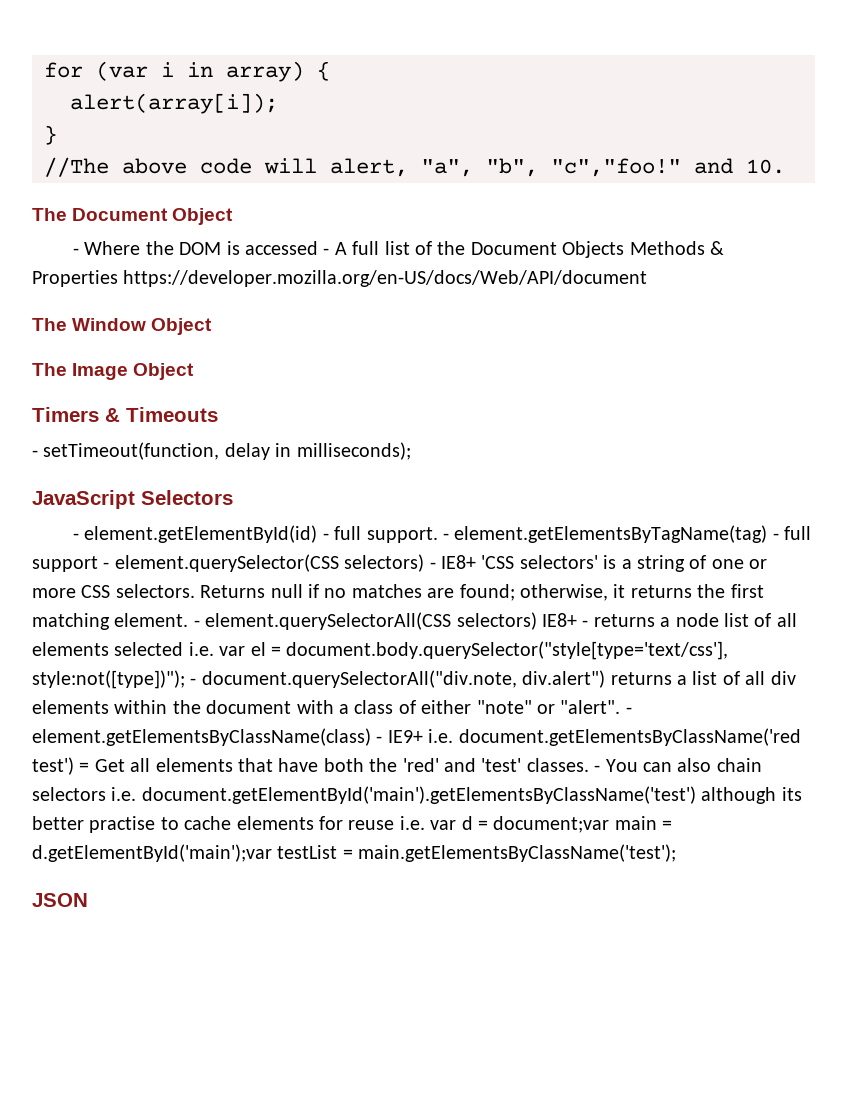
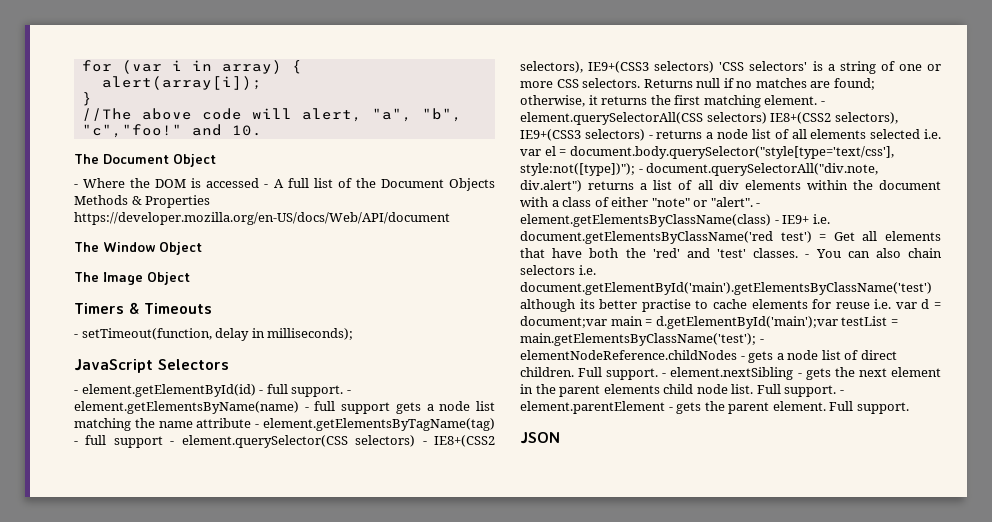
- - element.getElementsByTagName(tag) - full support - element.querySelector(CSS selectors) - IE8+ 'CSS selectors' is a string of one or more CSS selectors.
+ - element.getElementsByName(name) - full support gets a node list matching the name attribute - element.getElementsByTagName(tag) - full support - element.querySelector(CSS selectors) - IE8+(CSS2 selectors), IE9+(CSS3 selectors) 'CSS selectors' is a string of one or more CSS selectors.
- - element.querySelectorAll(CSS selectors) IE8+ - returns a node list of all elements selected i.e. var el = document.body.querySelector("style[type='text/css'], style:not([type])"); - document.querySelectorAll("div.note, div.alert") returns a list of all div elements within the document with a class of either "note" or "alert".
+ - element.querySelectorAll(CSS selectors) IE8+(CSS2 selectors), IE9+(CSS3 selectors) - returns a node list of all elements selected i.e. var el = document.body.querySelector("style[type='text/css'], style:not([type])"); - document.querySelectorAll("div.note, div.alert") returns a list of all div elements within the document with a class of either "note" or "alert".
- - You can also chain selectors i.e. document.getElementById('main').getElementsByClassName('test') although its better practise to cache elements for reuse i.e. var d = document;var main = d.getElementById('main');var testList = main.getElementsByClassName('test');
+ - You can also chain selectors i.e. document.getElementById('main').getElementsByClassName('test') although its better practise to cache elements for reuse i.e. var d = document;var main = d.getElementById('main');var testList = main.getElementsByClassName('test'); - elementNodeReference.childNodes - gets a node list of direct children. Full support. - element.nextSibling - gets the next element in the parent elements child node list. Full support. - element.parentElement - gets the parent element. Full support.

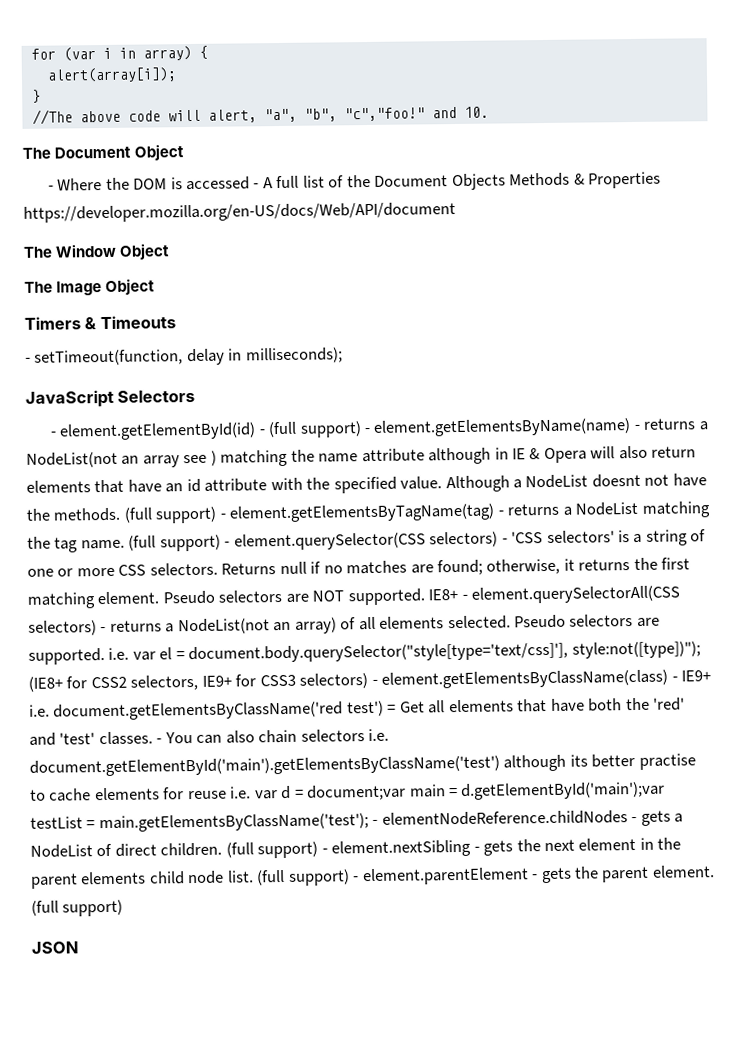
- - element.getElementById(id) - full support. - element.getElementsByName(name) - full support gets a node list matching the name attribute - element.getElementsByTagName(tag) - full support - element.querySelector(CSS selectors) - IE8+(CSS2 selectors), IE9+(CSS3 selectors) 'CSS selectors' is a string of one or more CSS selectors.
+ - element.getElementById(id) - (full support) - element.getElementsByName(name) - returns a NodeList(not an array see ) matching the name attribute although in IE & Opera will also return elements that have an id attribute with the specified value. Although a NodeList doesnt not have the methods. (full support) - element.getElementsByTagName(tag) - returns a NodeList matching the tag name. (full support) - element.querySelector(CSS selectors) - 'CSS selectors' is a string of one or more CSS selectors.
- - element.querySelectorAll(CSS selectors) IE8+(CSS2 selectors), IE9+(CSS3 selectors) - returns a node list of all elements selected i.e. var el = document.body.querySelector("style[type='text/css'], style:not([type])"); - document.querySelectorAll("div.note, div.alert") returns a list of all div elements within the document with a class of either "note" or "alert". - element.getElementsByClassName(class) - IE9+ i.e. document.getElementsByClassName('red test') = Get all elements that have both the 'red' and 'test' classes.
+ Pseudo selectors are NOT supported. IE8+ - element.querySelectorAll(CSS selectors) - returns a NodeList(not an array) of all elements selected. Pseudo selectors are supported. i.e. var el = document.body.querySelector("style[type='text/css]'], style:not([type])"); (IE8+ for CSS2 selectors, IE9+ for CSS3 selectors) - element.getElementsByClassName(class) - IE9+ i.e. document.getElementsByClassName('red test') = Get all elements that have both the 'red' and 'test' classes.
- - You can also chain selectors i.e. document.getElementById('main').getElementsByClassName('test') although its better practise to cache elements for reuse i.e. var d = document;var main = d.getElementById('main');var testList = main.getElementsByClassName('test'); - elementNodeReference.childNodes - gets a node list of direct children.
+ - You can also chain selectors i.e. document.getElementById('main').getElementsByClassName('test') although its better practise to cache elements for reuse i.e. var d = document;var main = d.getElementById('main');var testList = main.getElementsByClassName('test'); - elementNodeReference.childNodes - gets a NodeList of direct children.
- Full support. - element.nextSibling - gets the next element in the parent elements child node list.
+ (full support) - element.nextSibling - gets the next element in the parent elements child node list.
- Full support. - element.parentElement - gets the parent element. Full support.
+ (full support) - element.parentElement - gets the parent element. (full support)

